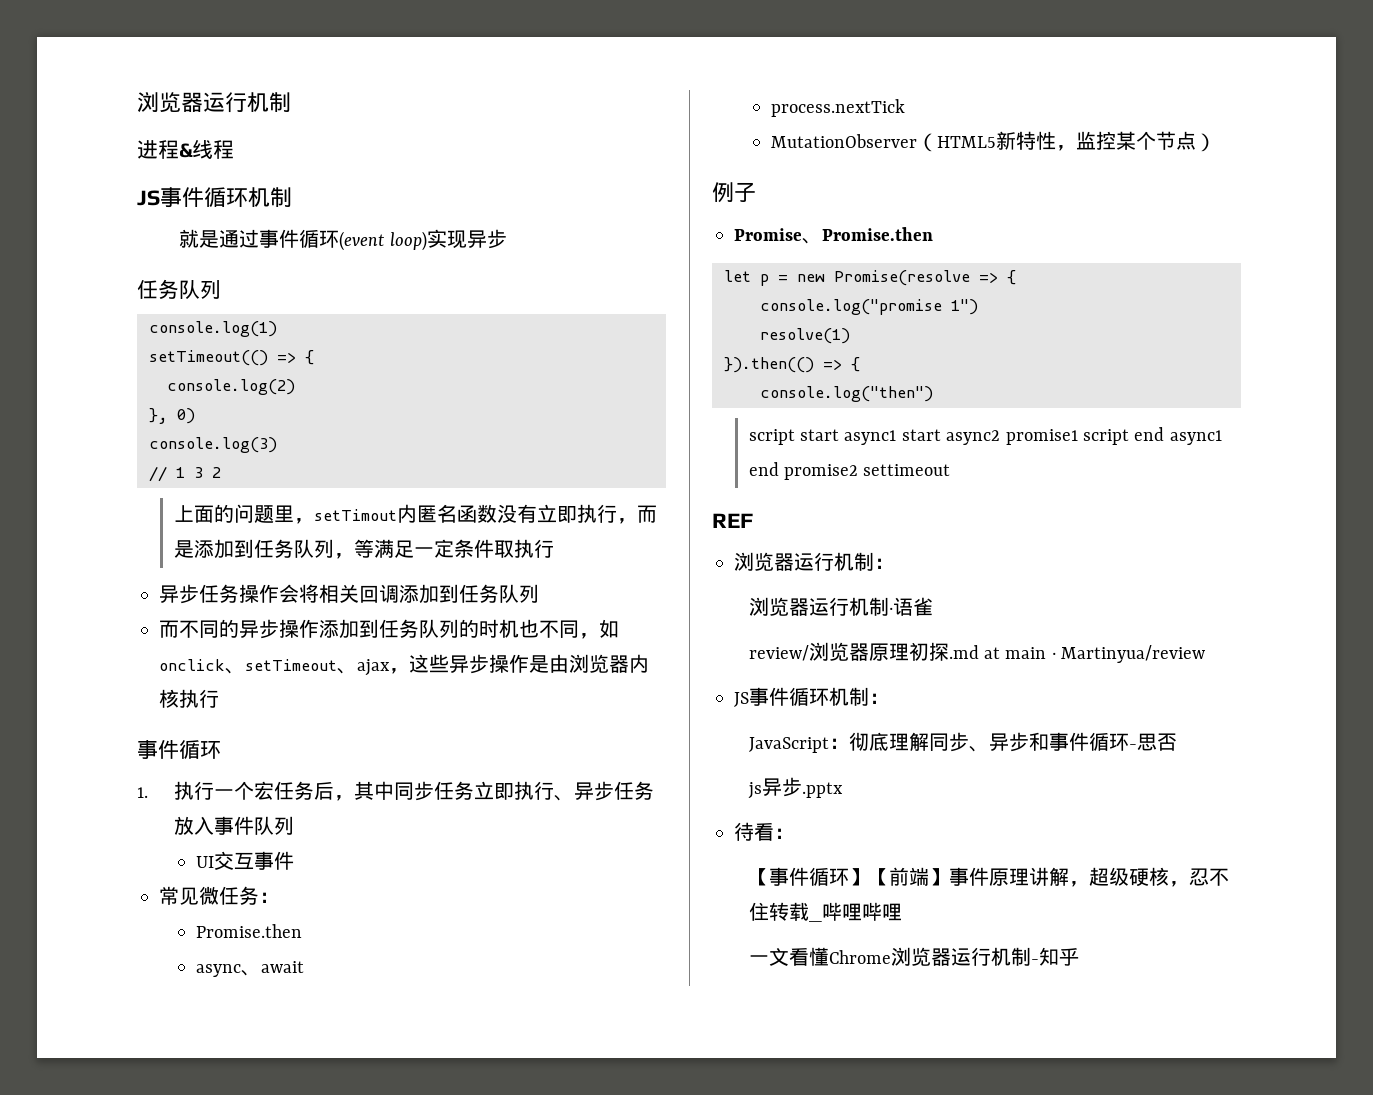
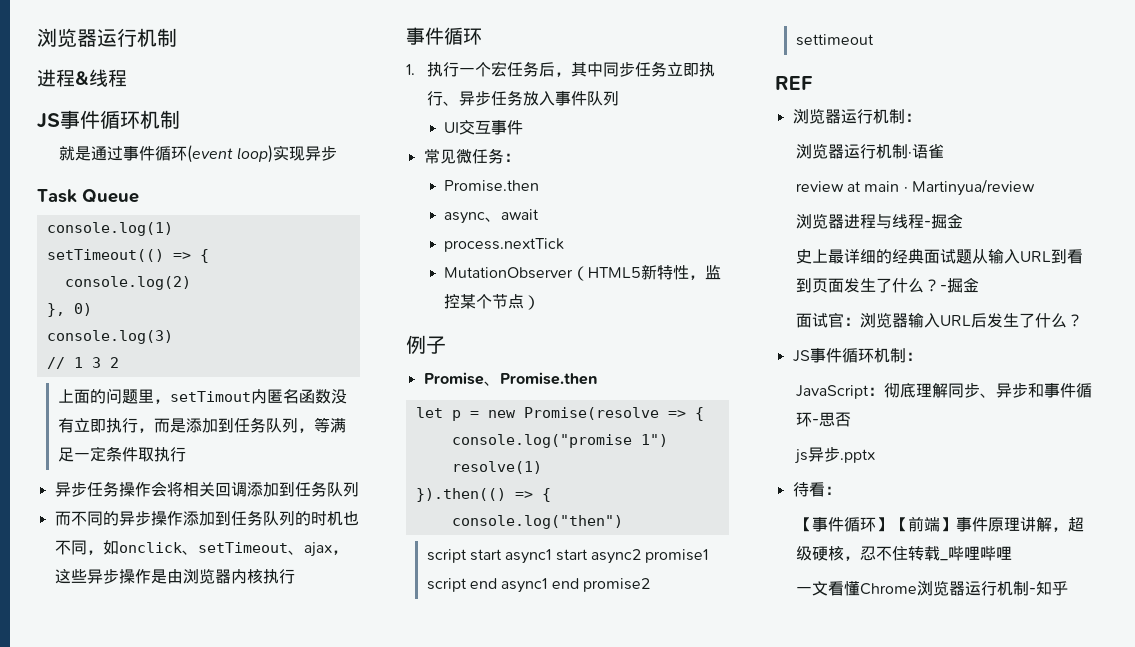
  就是通过事件循环(event loop)实现异步
- 任务队列
+ Task Queue
- review/浏览器原理初探.md at main · Martinyua/review
+ review at main · Martinyua/review
+ 浏览器进程与线程-掘金
+ 史上最详细的经典面试题从输入URL到看到页面发生了什么？-掘金
+ 面试官：浏览器输入URL后发生了什么？

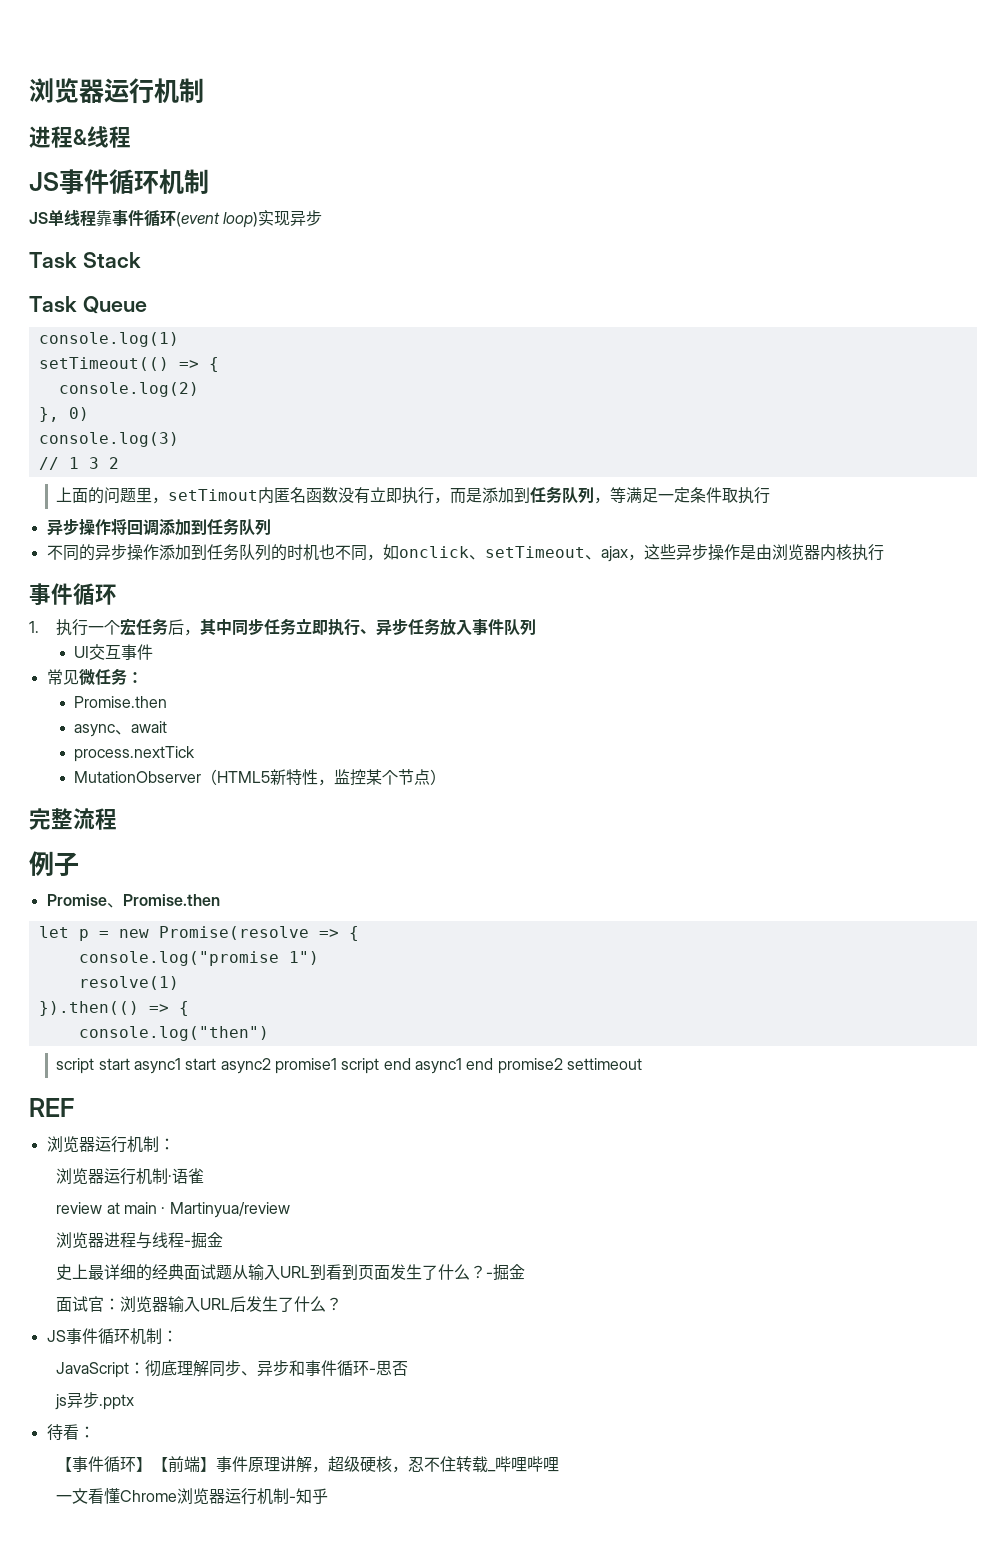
- 就是通过事件循环(event loop)实现异步
+ JS单线程靠事件循环(event loop)实现异步
+ Task Stack
- 异步任务操作会将相关回调添加到任务队列
+ 异步操作将回调添加到任务队列
- 而不同的异步操作添加到任务队列的时机也不同，如onclick、setTimeout、ajax，这些异步操作是由浏览器内核执行
+ 不同的异步操作添加到任务队列的时机也不同，如onclick、setTimeout、ajax，这些异步操作是由浏览器内核执行
+ 完整流程

